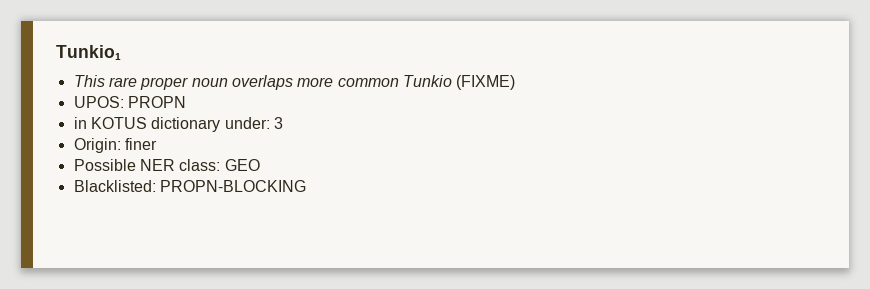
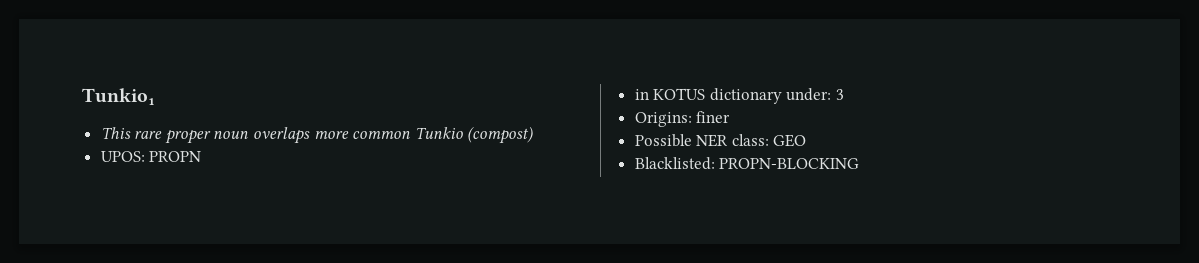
- This rare proper noun overlaps more common Tunkio (FIXME)
+ This rare proper noun overlaps more common Tunkio (compost)
- Origin: finer
+ Origins: finer

